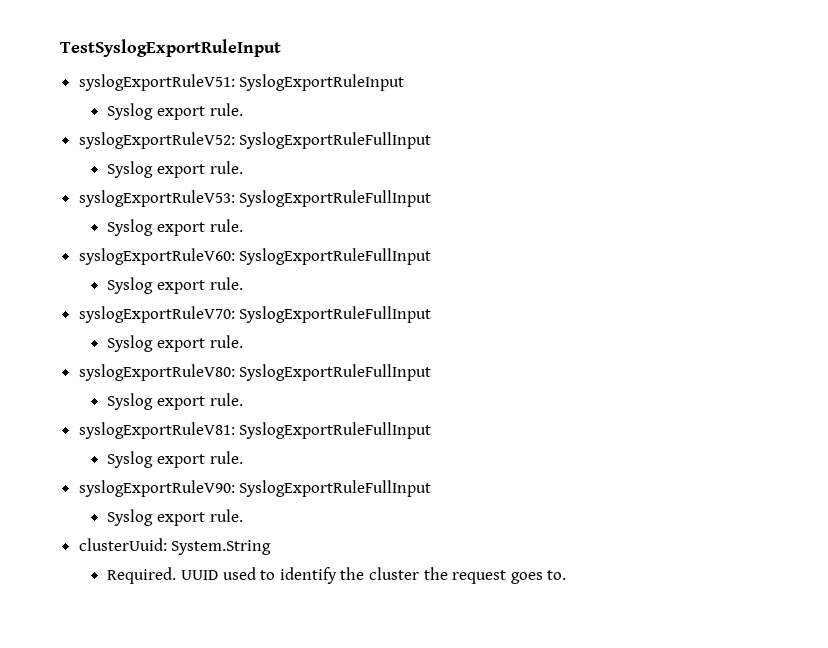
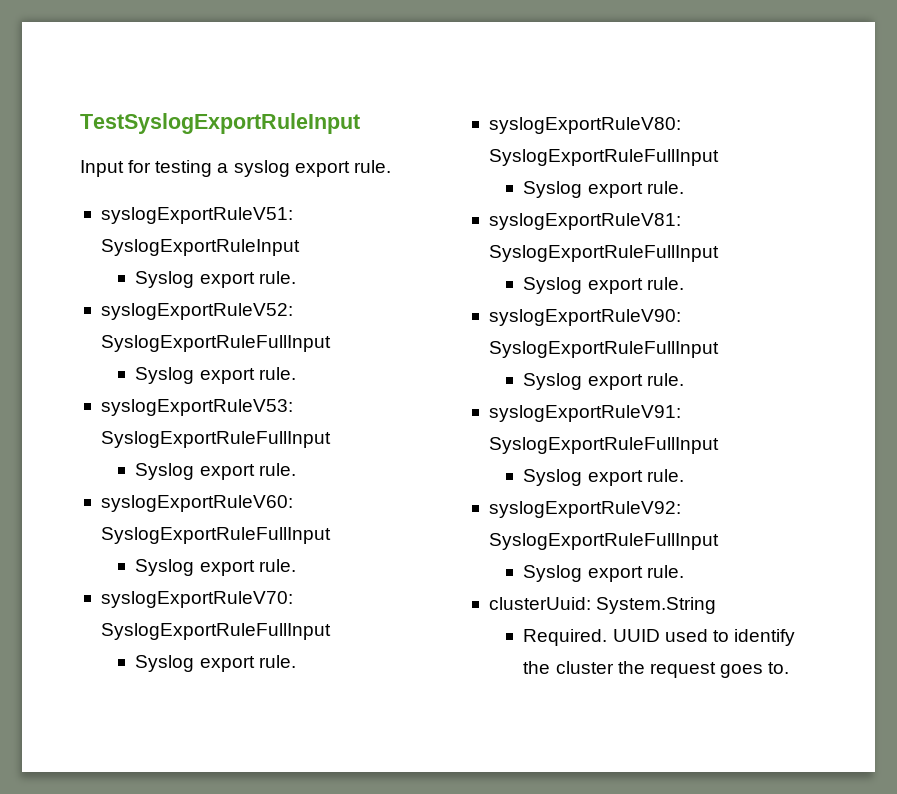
+ Input for testing a syslog export rule.
+ syslogExportRuleV91: SyslogExportRuleFullInput
+ Syslog export rule.
+ syslogExportRuleV92: SyslogExportRuleFullInput
+ Syslog export rule.

